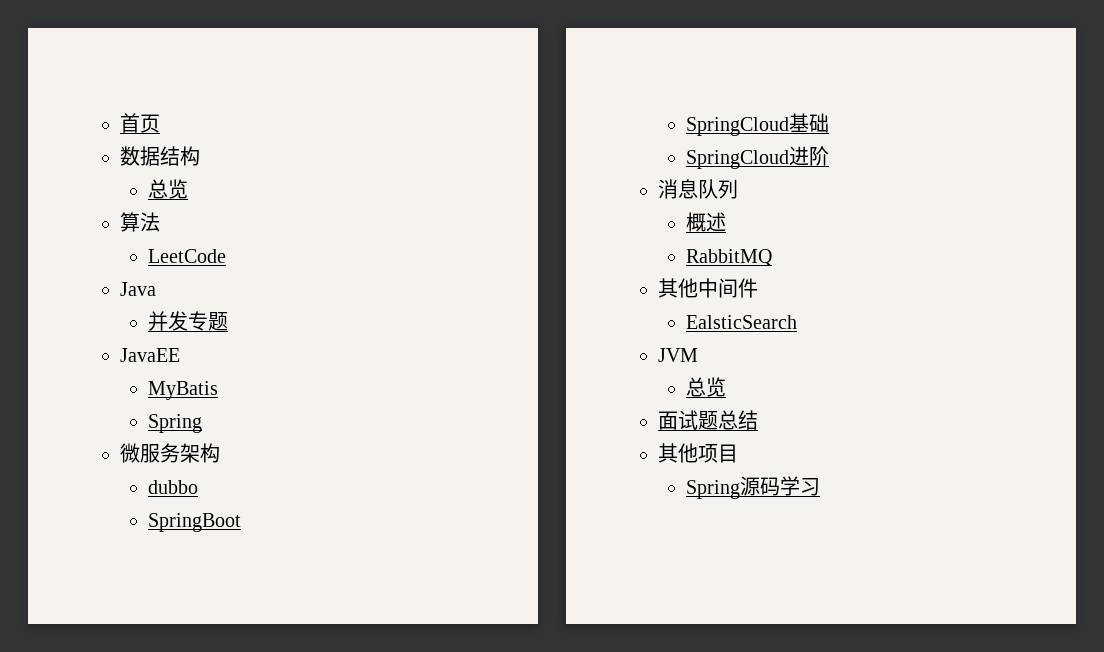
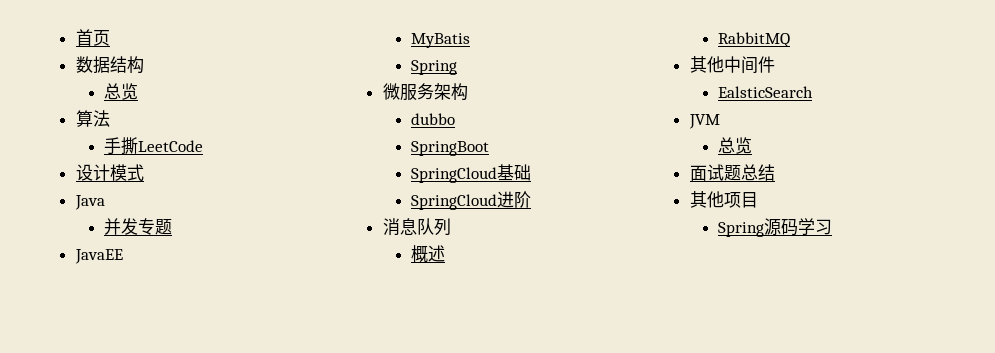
- LeetCode
+ 手撕LeetCode
+ 设计模式

